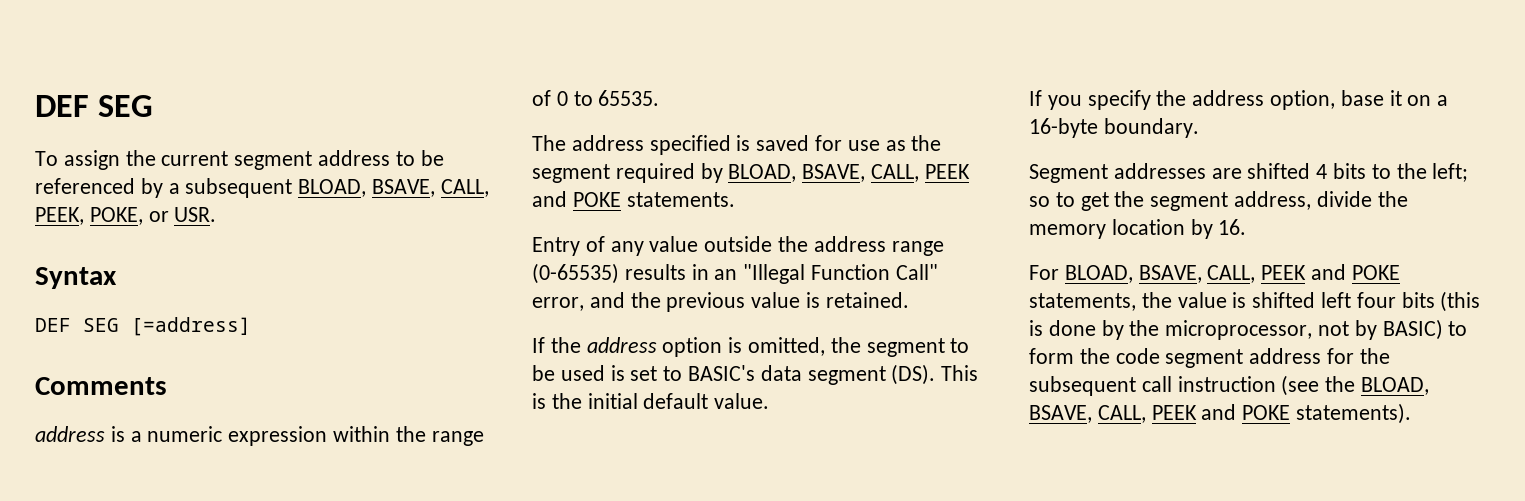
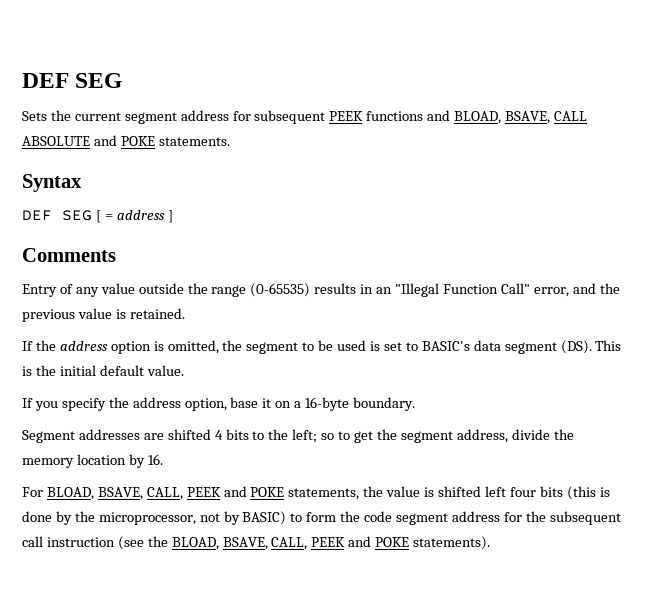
- To assign the current segment address to be referenced by a subsequent BLOAD, BSAVE, CALL, PEEK, POKE, or USR.
+ Sets the current segment address for subsequent PEEK functions and BLOAD, BSAVE, CALL ABSOLUTE and POKE statements.
  Syntax
- DEF SEG [=address]
+ DEF SEG [ = address ]
  Comments
- address is a numeric expression within the range of 0 to 65535.
- The address specified is saved for use as the segment required by BLOAD, BSAVE, CALL, PEEK and POKE statements.
- Entry of any value outside the address range (0-65535) results in an "Illegal Function Call" error, and the previous value is retained.
+ Entry of any value outside the range (0-65535) results in an "Illegal Function Call" error, and the previous value is retained.

